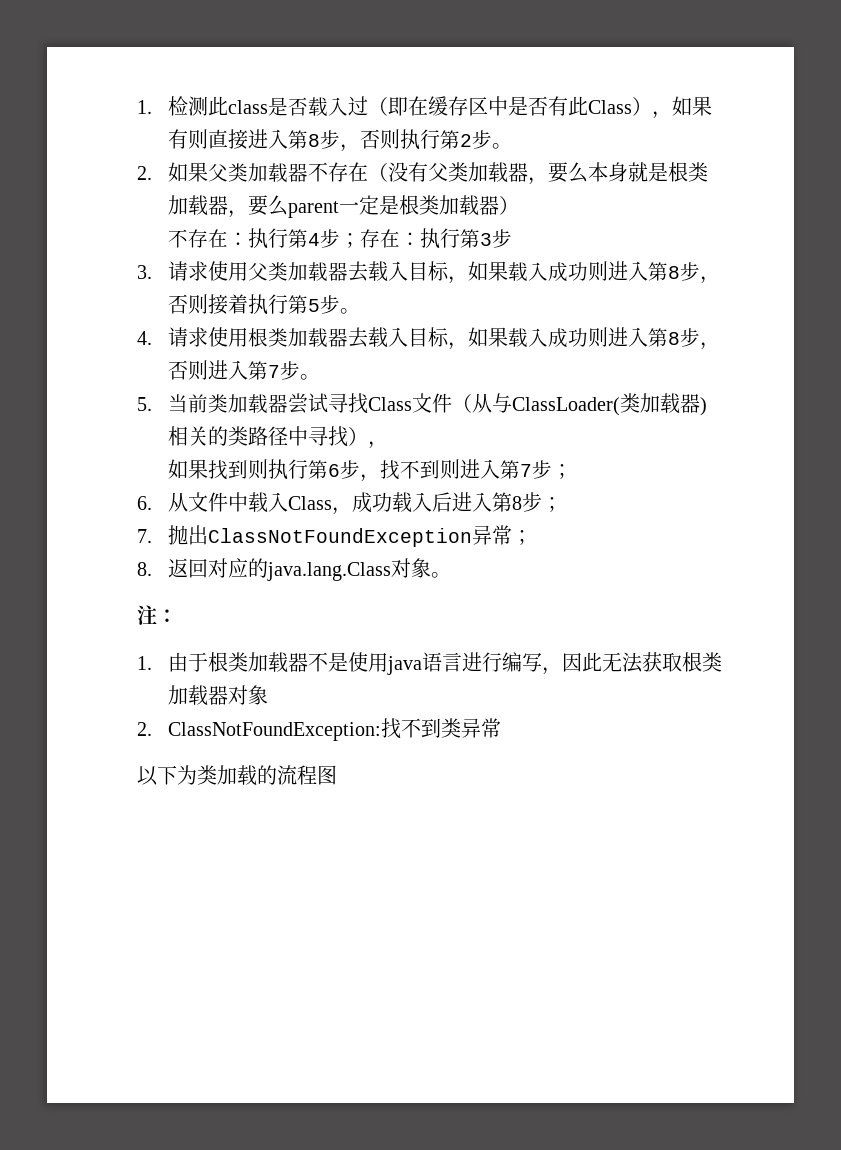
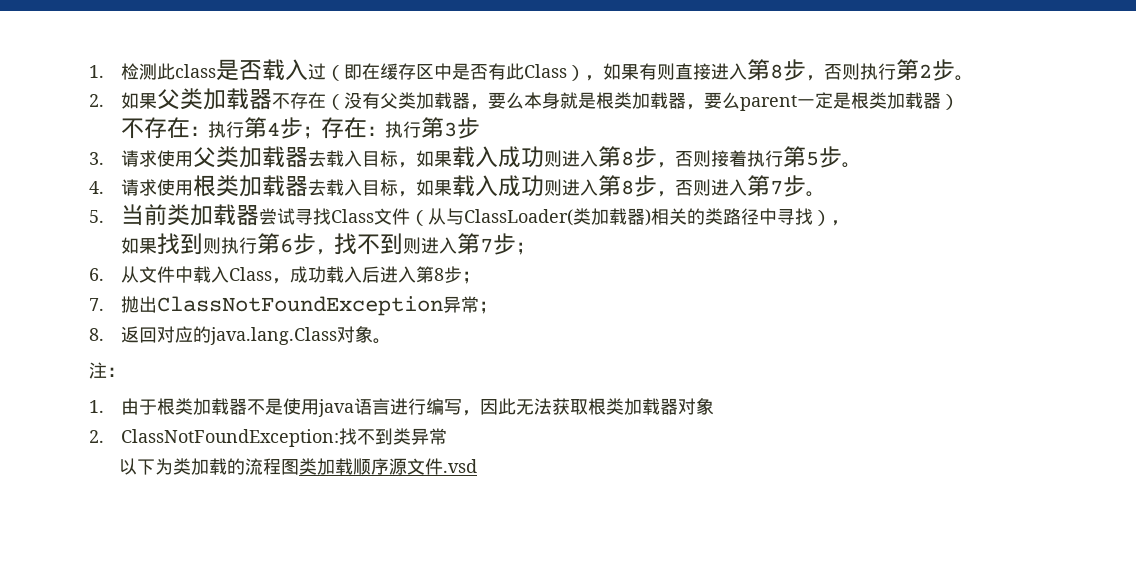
- 以下为类加载的流程图
+ 以下为类加载的流程图类加载顺序源文件.vsd

